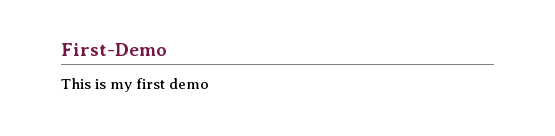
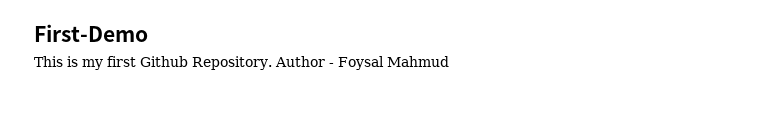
- This is my first demo
+ This is my first Github Repository. Author - Foysal Mahmud

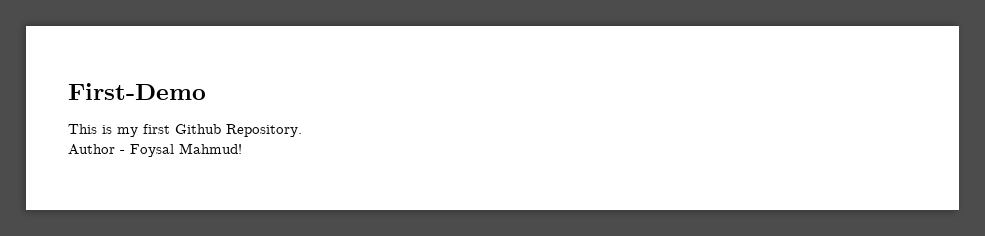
- This is my first Github Repository. Author - Foysal Mahmud
+ This is my first Github Repository.
+ Author - Foysal Mahmud!

